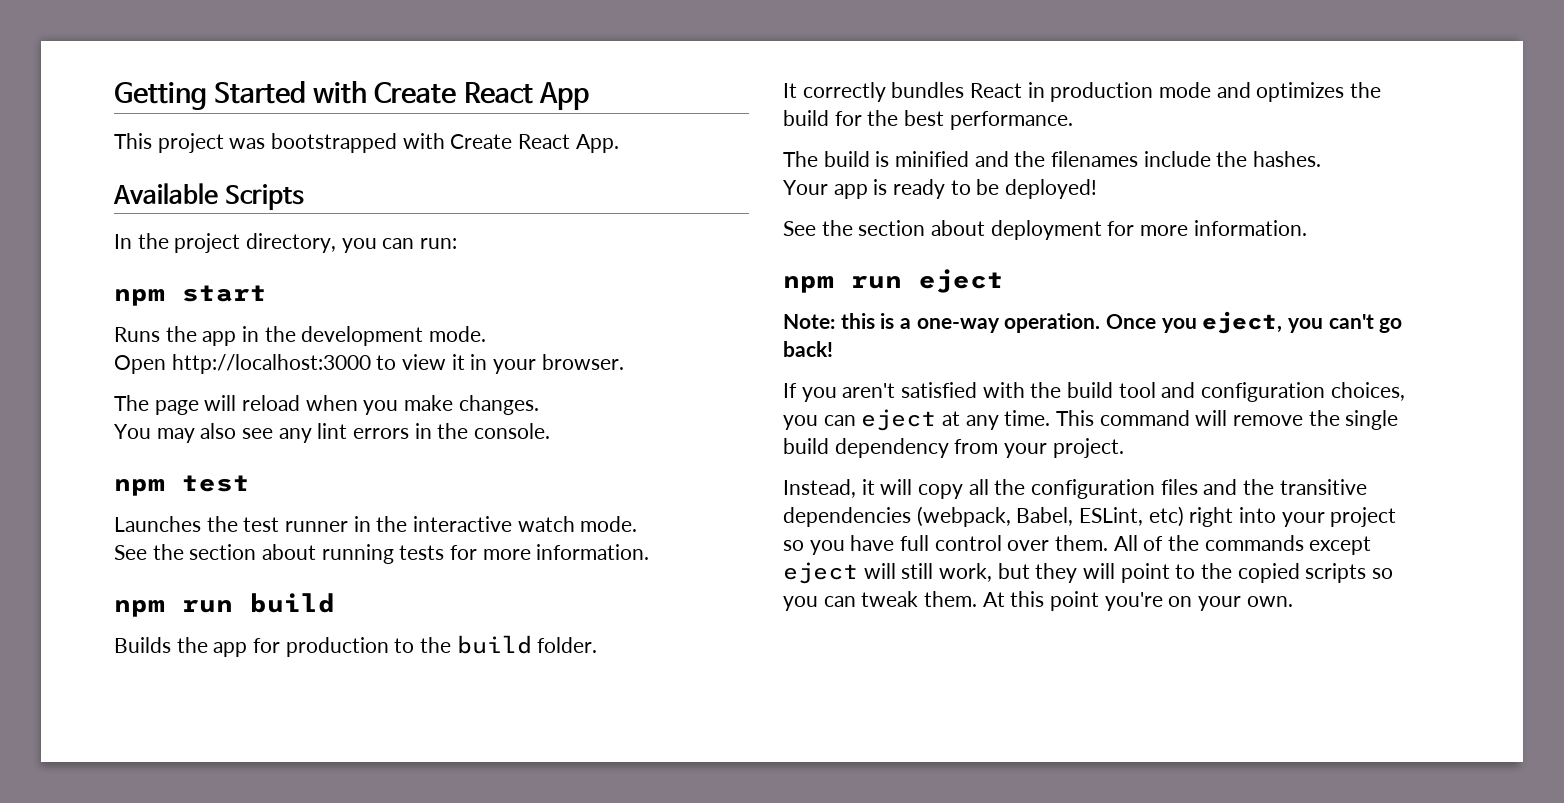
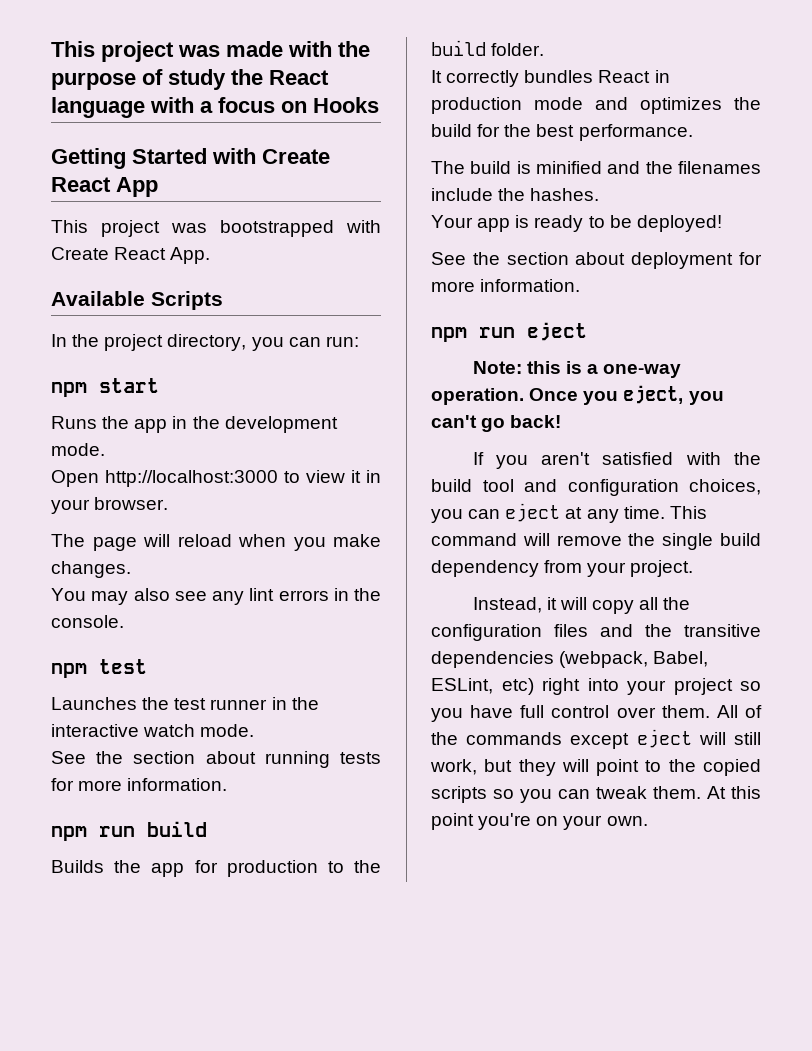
+ This project was made with the purpose of study the React language with a focus on Hooks

